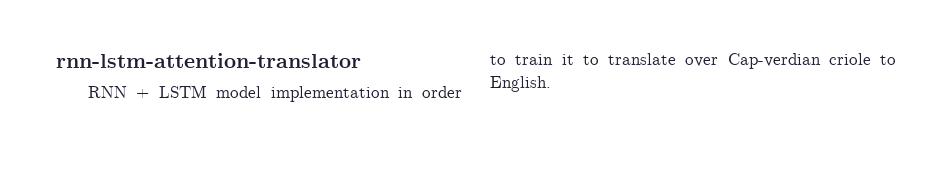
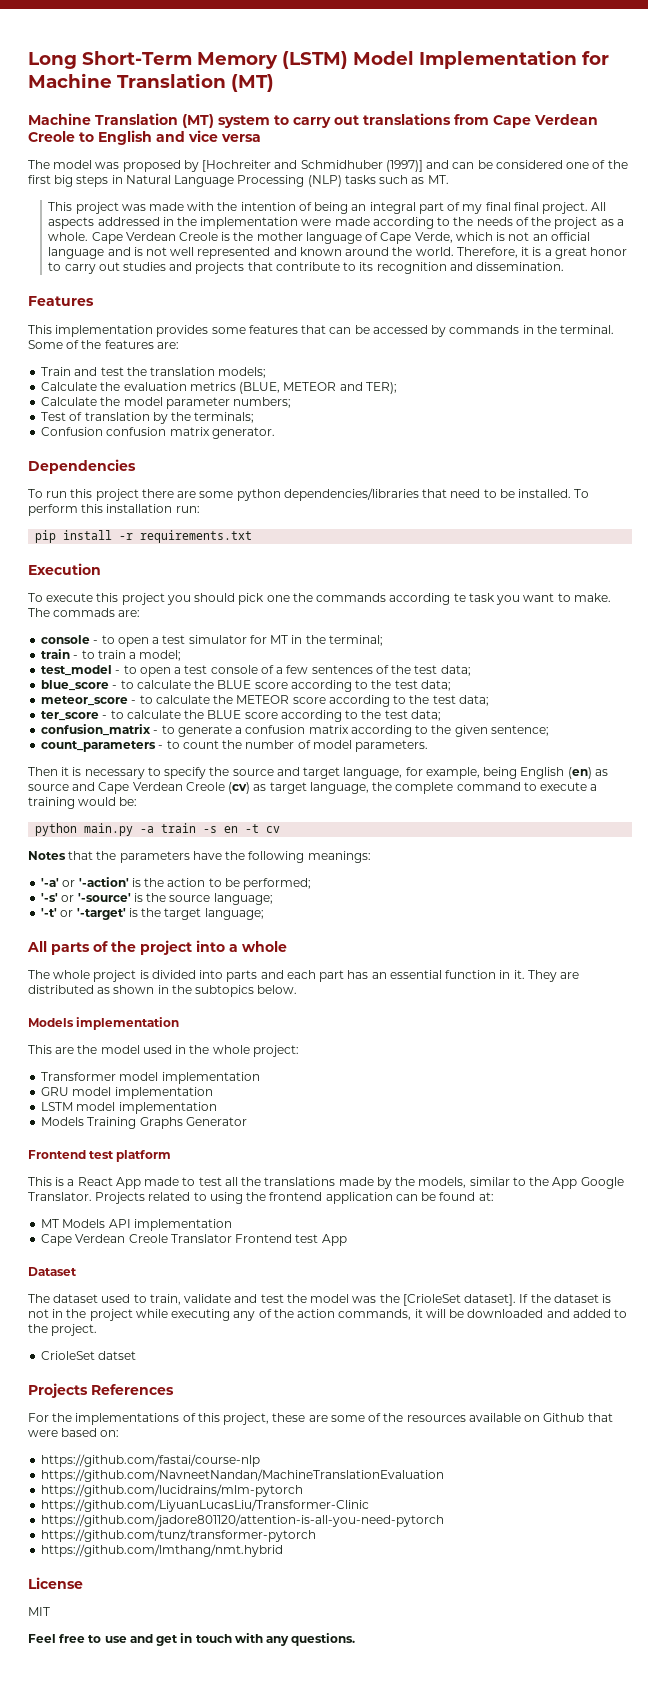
- rnn-lstm-attention-translator
- RNN + LSTM model implementation in order to train it to translate over Cap-verdian criole to English.
+ Long Short-Term Memory (LSTM) Model Implementation for Machine Translation (MT)
+ Machine Translation (MT) system to carry out translations from Cape Verdean Creole to English and vice versa
+ The model was proposed by [Hochreiter and Schmidhuber (1997)] and can be considered one of the first big steps in Natural Language Processing (NLP) tasks such as MT.
+ This project was made with the intention of being an integral part of my final final project. All aspects addressed in the implementation were made according to the needs of the project as a whole. Cape Verdean Creole is the mother language of Cape Verde, which is not an official language and is not well represented and known around the world. Therefore, it is a great honor to carry out studies and projects that contribute to its recognition and dissemination.
+ Features
+ This implementation provides some features that can be accessed by commands in the terminal. Some of the features are:
+ Train and test the translation models;
+ Calculate the evaluation metrics (BLUE, METEOR and TER);
+ Calculate the model parameter numbers;
+ Test of translation by the terminals;
+ Confusion confusion matrix generator.
+ Dependencies
+ To run this project there are some python dependencies/libraries that need to be installed. To perform this installation run:
+ pip install -r requirements.txt
+ Execution
+ To execute this project you should pick one the commands according te task you want to make. The commads are:
+ console - to open a test simulator for MT in the terminal;
+ train - to train a model;
+ test_model - to open a test console of a few sentences of the test data;
+ blue_score - to calculate the BLUE score according to the test data;
+ meteor_score - to calculate the METEOR score according to the test data;
+ ter_score - to calculate the BLUE score according to the test data;
+ confusion_matrix - to generate a confusion matrix according to the given sentence;
+ count_parameters - to count the number of model parameters.
+ Then it is necessary to specify the source and target language, for example, being English (en) as source and Cape Verdean Creole (cv) as target language, the complete command to execute a training would be:
+ python main.py -a train -s en -t cv
+ Notes that the parameters have the following meanings:
+ '-a' or '-action' is the action to be performed;
+ '-s' or '-source' is the source language;
+ '-t' or '-target' is the target language;
+ All parts of the project into a whole
+ The whole project is divided into parts and each part has an essential function in it. They are distributed as shown in the subtopics below.
+ Models implementation
+ This are the model used in the whole project:
+ Transformer model implementation
+ GRU model implementation
+ LSTM model implementation
+ Models Training Graphs Generator
+ Frontend test platform
+ This is a React App made to test all the translations made by the models, similar to the App Google Translator. Projects related to using the frontend application can be found at:
+ MT Models API implementation
+ Cape Verdean Creole Translator Frontend test App
+ Dataset
+ The dataset used to train, validate and test the model was the [CrioleSet dataset]. If the dataset is not in the project while executing any of the action commands, it will be downloaded and added to the project.
+ CrioleSet datset
+ Projects References
+ For the implementations of this project, these are some of the resources available on Github that were based on:
+ https://github.com/fastai/course-nlp
+ https://github.com/NavneetNandan/MachineTranslationEvaluation
+ https://github.com/lucidrains/mlm-pytorch
+ https://github.com/LiyuanLucasLiu/Transformer-Clinic
+ https://github.com/jadore801120/attention-is-all-you-need-pytorch
+ https://github.com/tunz/transformer-pytorch
+ https://github.com/lmthang/nmt.hybrid
+ License
+ MIT
+ Feel free to use and get in touch with any questions.

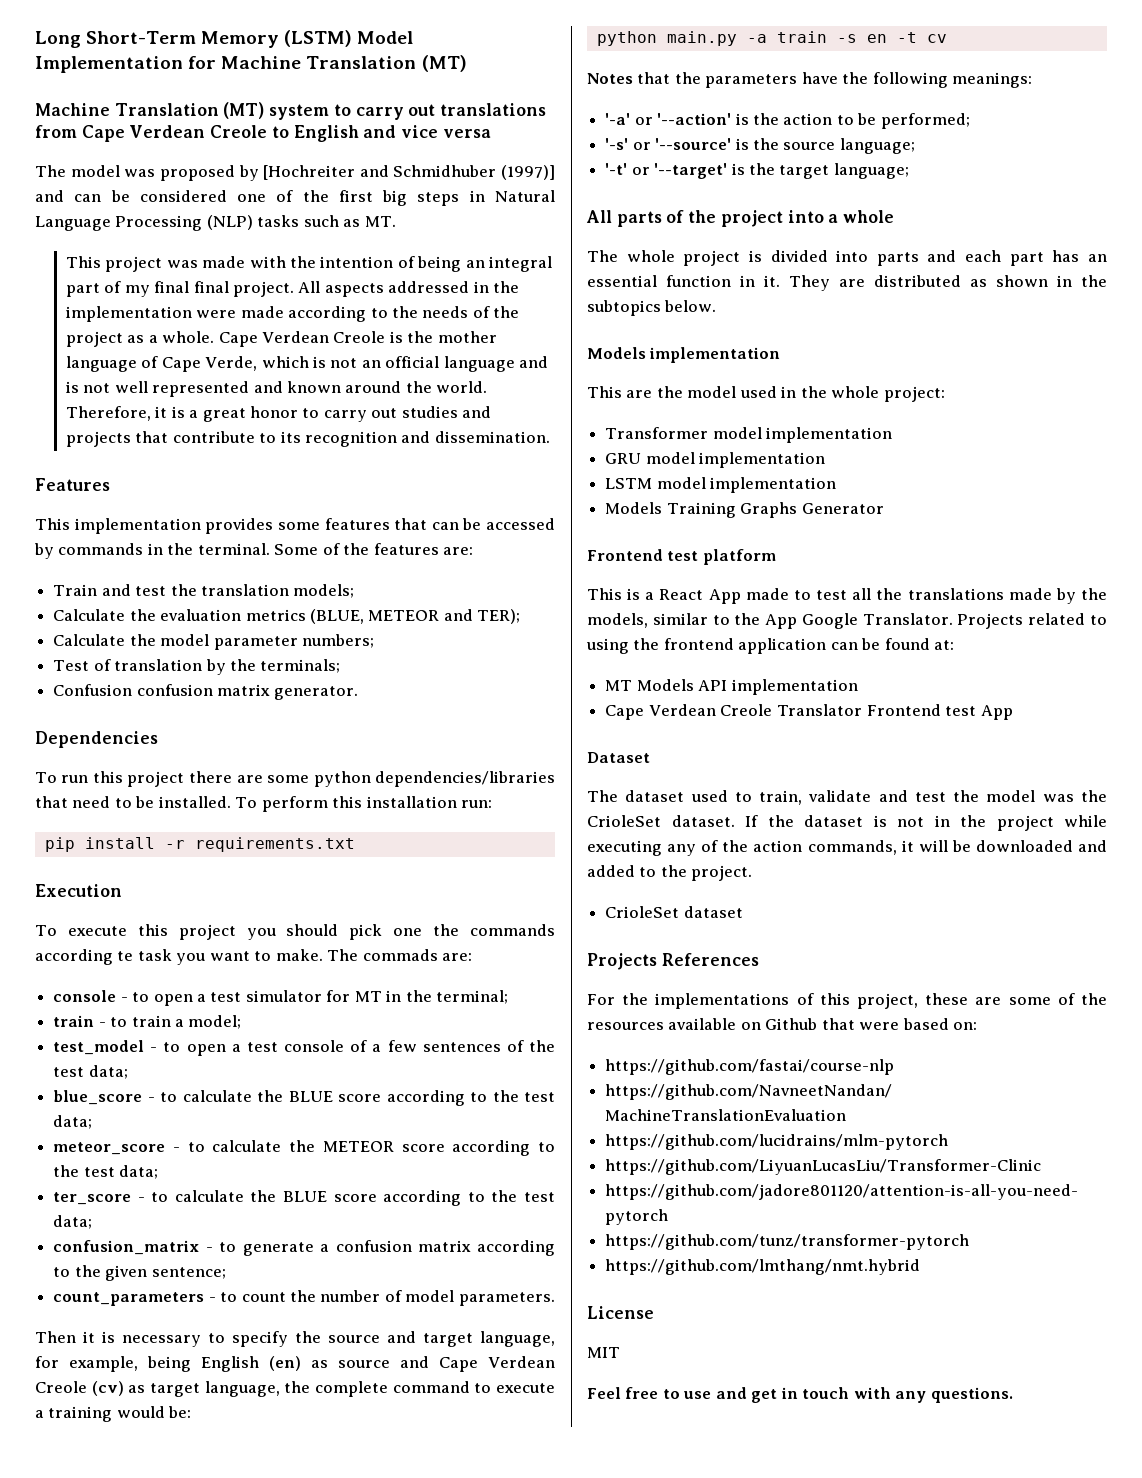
- '-a' or '-action' is the action to be performed;
+ '-a' or '--action' is the action to be performed;
- '-s' or '-source' is the source language;
+ '-s' or '--source' is the source language;
- '-t' or '-target' is the target language;
+ '-t' or '--target' is the target language;
- The dataset used to train, validate and test the model was the [CrioleSet dataset].
+ The dataset used to train, validate and test the model was the CrioleSet dataset.
- CrioleSet datset
+ CrioleSet dataset

